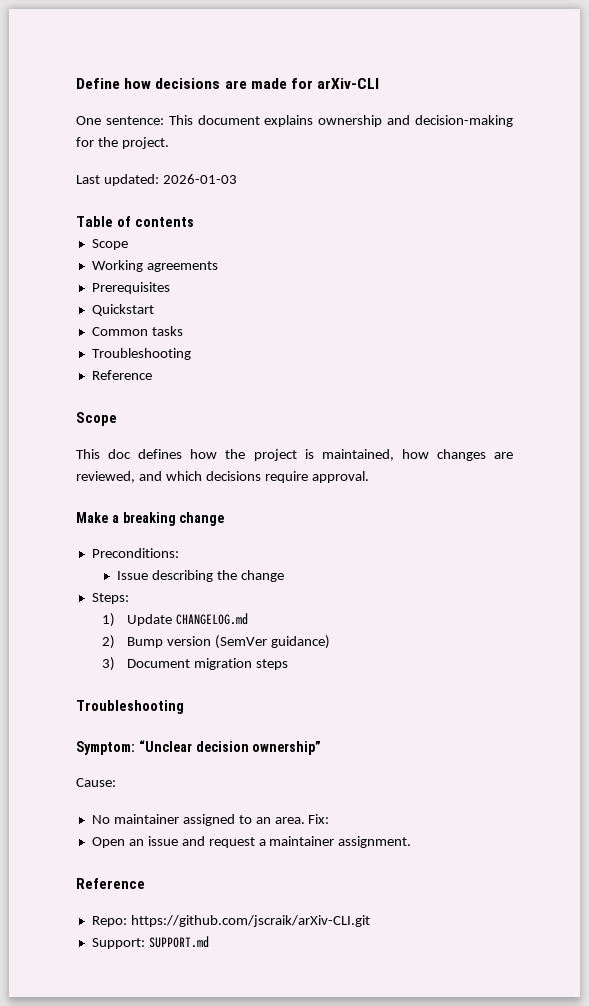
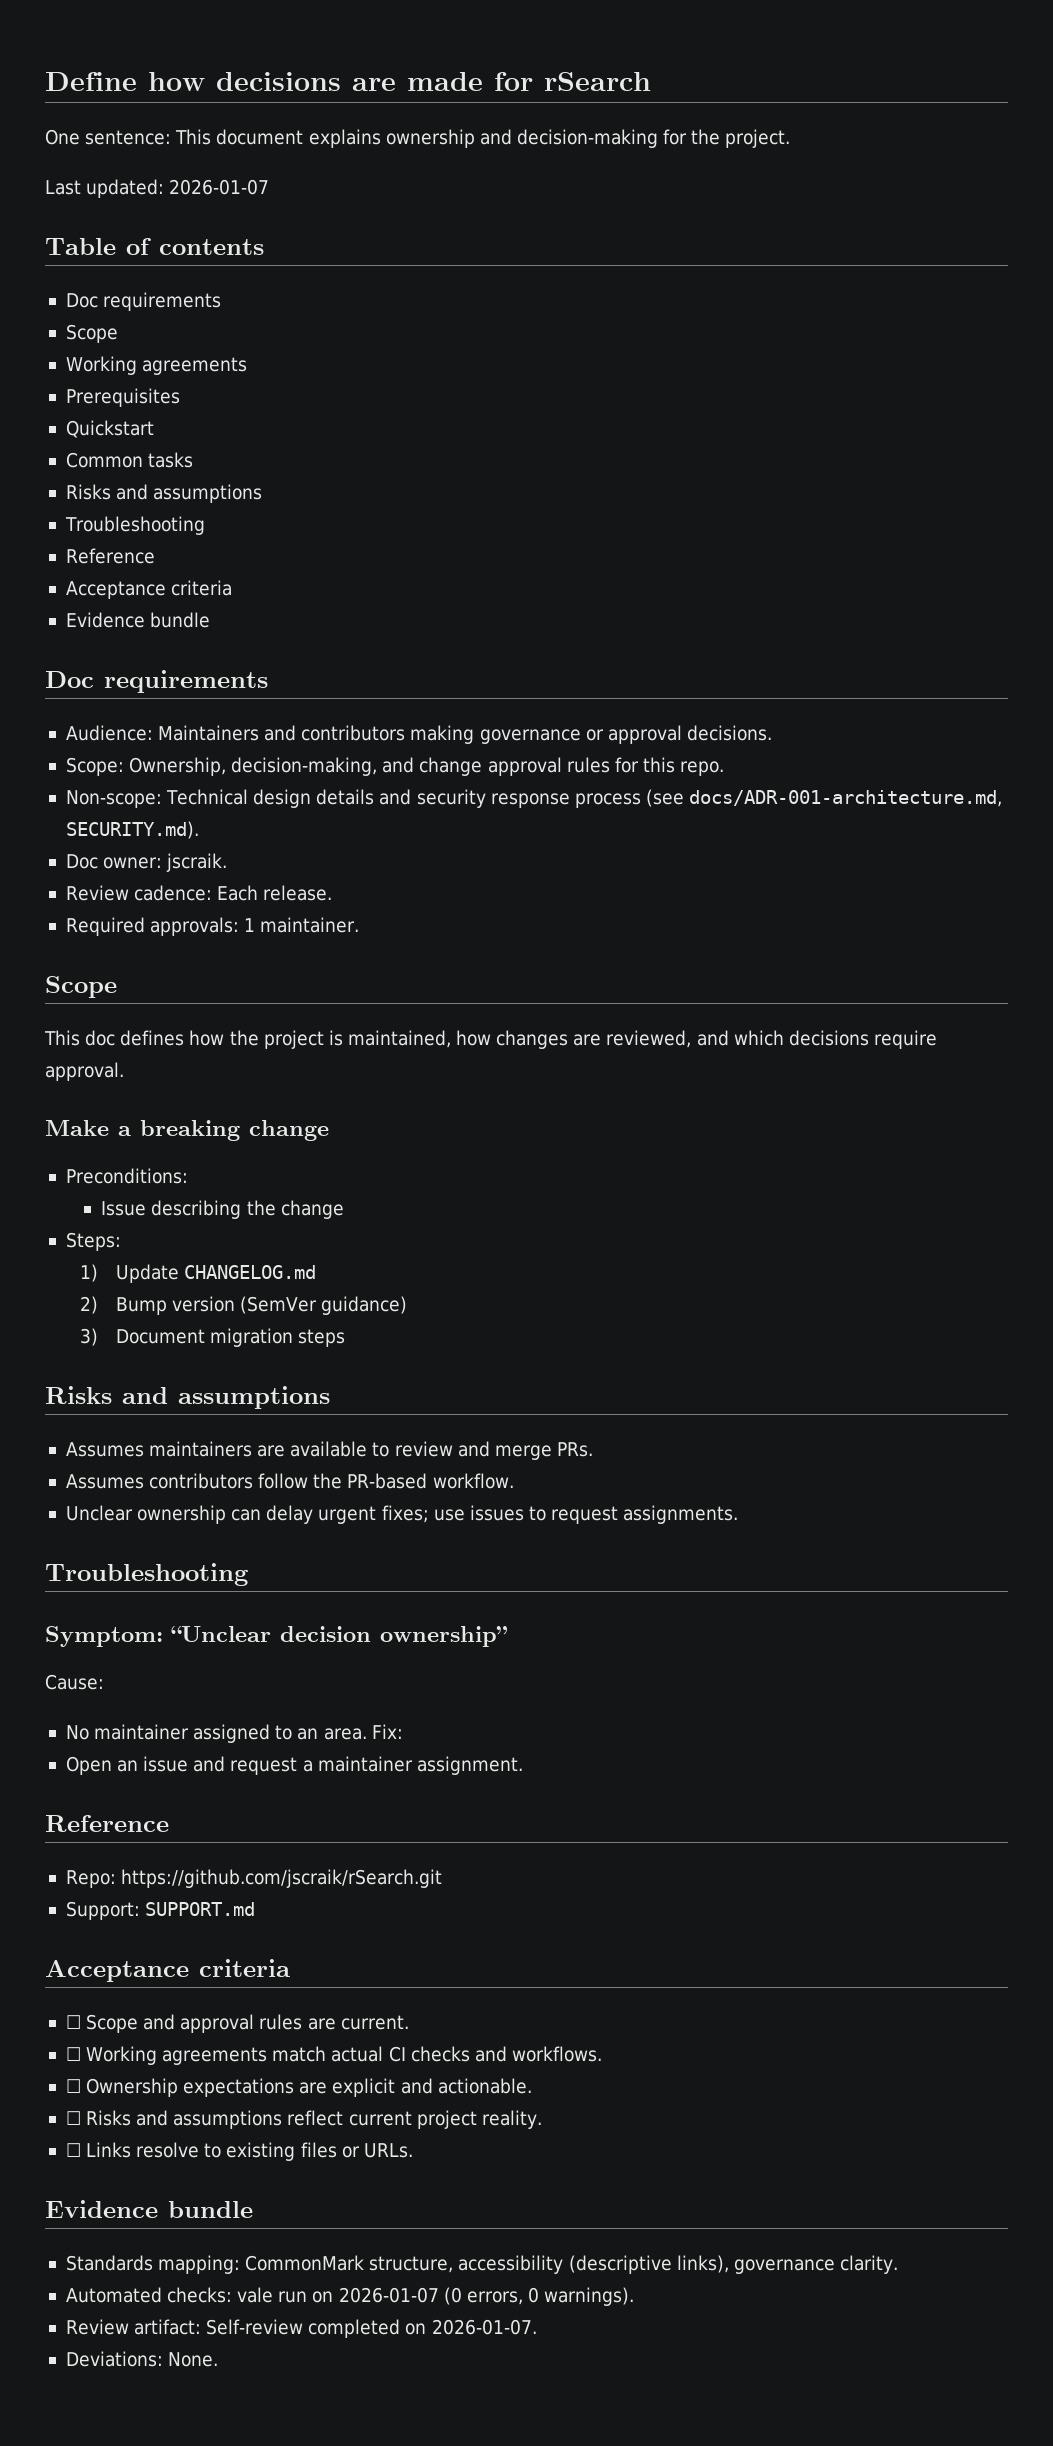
- Define how decisions are made for arXiv-CLI
+ Define how decisions are made for rSearch
- Last updated: 2026-01-03
+ Last updated: 2026-01-07
  Table of contents
+ Doc requirements
  Common tasks
+ Risks and assumptions
  Troubleshooting
  Reference
+ Acceptance criteria
+ Evidence bundle
+ Doc requirements
+ Audience: Maintainers and contributors making governance or approval decisions.
+ Scope: Ownership, decision-making, and change approval rules for this repo.
+ Non-scope: Technical design details and security response process (see docs/ADR-001-architecture.md, SECURITY.md).
+ Doc owner: jscraik.
+ Review cadence: Each release.
+ Required approvals: 1 maintainer.
  3) Document migration steps
+ Risks and assumptions
+ Assumes maintainers are available to review and merge PRs.
+ Assumes contributors follow the PR-based workflow.
+ Unclear ownership can delay urgent fixes; use issues to request assignments.
- Repo: https://github.com/jscraik/arXiv-CLI.git
+ Repo: https://github.com/jscraik/rSearch.git
  Support: SUPPORT.md
+ Acceptance criteria
+ ☐ Scope and approval rules are current.
+ ☐ Working agreements match actual CI checks and workflows.
+ ☐ Ownership expectations are explicit and actionable.
+ ☐ Risks and assumptions reflect current project reality.
+ ☐ Links resolve to existing files or URLs.
+ Evidence bundle
+ Standards mapping: CommonMark structure, accessibility (descriptive links), governance clarity.
+ Automated checks: vale run on 2026-01-07 (0 errors, 0 warnings).
+ Review artifact: Self-review completed on 2026-01-07.
+ Deviations: None.

